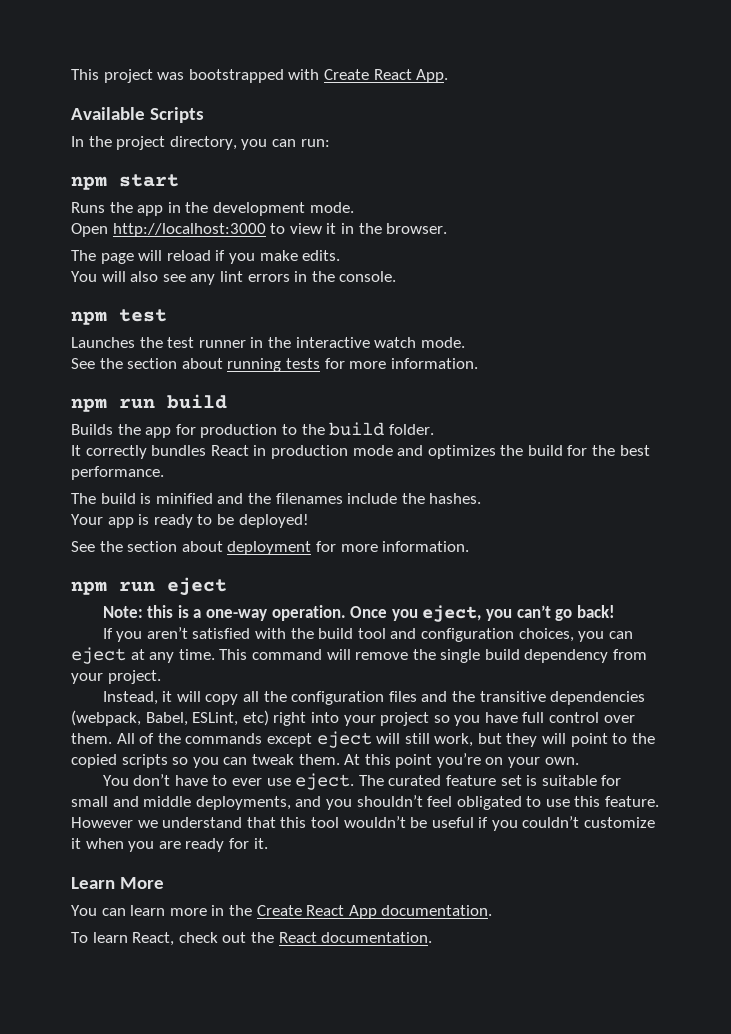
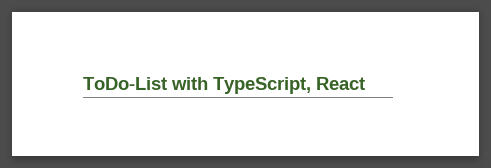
- This project was bootstrapped with Create React App.
- Available Scripts
- In the project directory, you can run:
- npm start
- Runs the app in the development mode.
- Open http://localhost:3000 to view it in the browser.
- The page will reload if you make edits.
- You will also see any lint errors in the console.
- npm test
- Launches the test runner in the interactive watch mode.
- See the section about running tests for more information.
- npm run build
- Builds the app for production to the build folder.
- It correctly bundles React in production mode and optimizes the build for the best performance.
- The build is minified and the filenames include the hashes.
- Your app is ready to be deployed!
- See the section about deployment for more information.
- npm run eject
- Note: this is a one-way operation. Once you eject, you can’t go back!
- If you aren’t satisfied with the build tool and configuration choices, you can eject at any time. This command will remove the single build dependency from your project.
- Instead, it will copy all the configuration files and the transitive dependencies (webpack, Babel, ESLint, etc) right into your project so you have full control over them. All of the commands except eject will still work, but they will point to the copied scripts so you can tweak them. At this point you’re on your own.
- You don’t have to ever use eject. The curated feature set is suitable for small and middle deployments, and you shouldn’t feel obligated to use this feature. However we understand that this tool wouldn’t be useful if you couldn’t customize it when you are ready for it.
- Learn More
- You can learn more in the Create React App documentation.
- To learn React, check out the React documentation.
+ ToDo-List with TypeScript, React

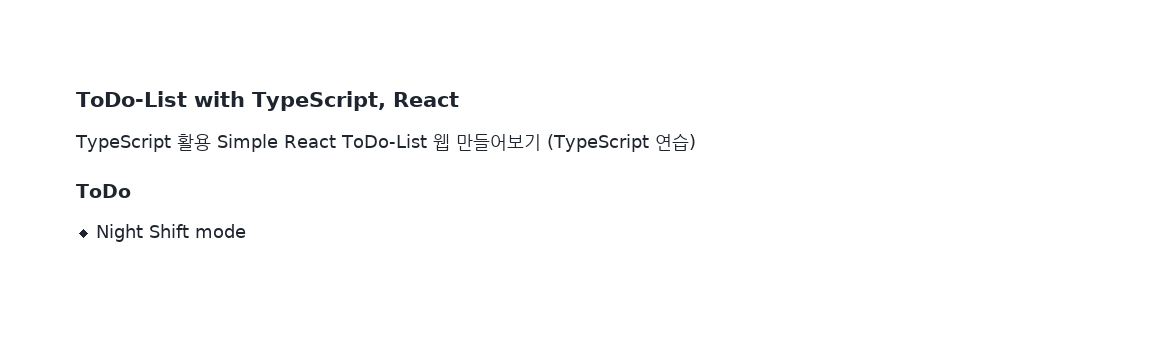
+ TypeScript 활용 Simple React ToDo-List 웹 만들어보기 (TypeScript 연습)
+ ToDo
+ Night Shift mode

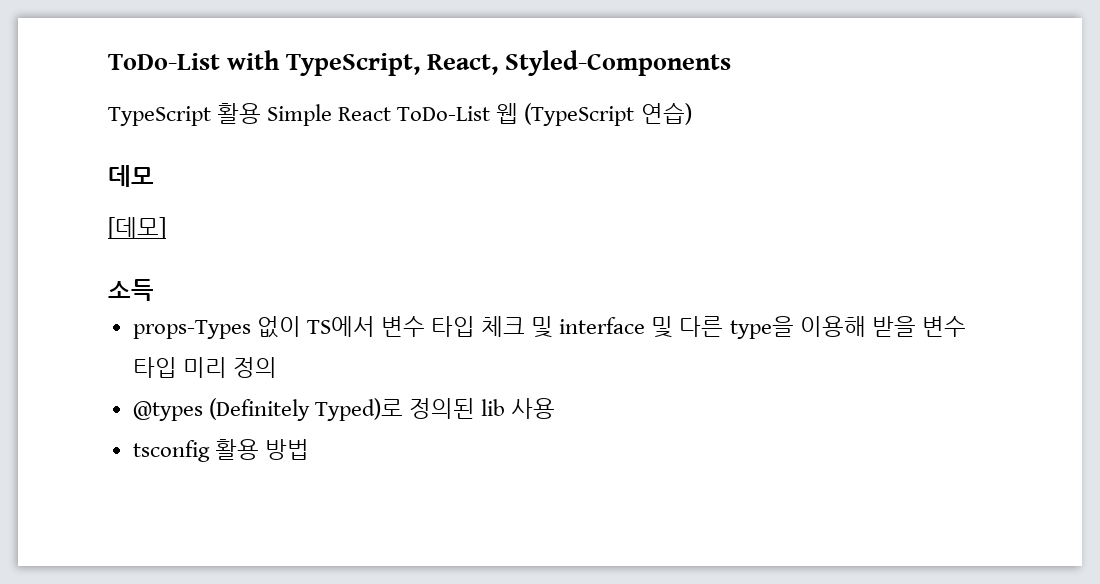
- ToDo-List with TypeScript, React
+ ToDo-List with TypeScript, React, Styled-Components
- TypeScript 활용 Simple React ToDo-List 웹 만들어보기 (TypeScript 연습)
+ TypeScript 활용 Simple React ToDo-List 웹 (TypeScript 연습)
- ToDo
- Night Shift mode
+ 데모
+ [데모]
+ 소득
+ props-Types 없이 TS에서 변수 타입 체크 및 interface 및 다른 type을 이용해 받을 변수 타입 미리 정의
+ @types (Definitely Typed)로 정의된 lib 사용
+ tsconfig 활용 방법

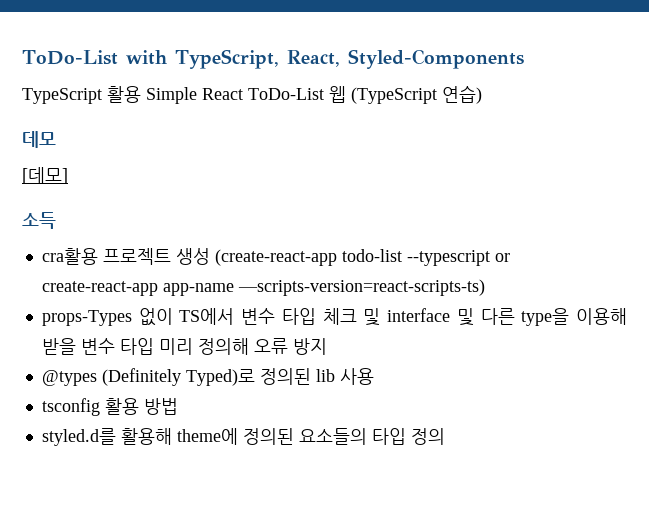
+ cra활용 프로젝트 생성 (create-react-app todo-list --typescript or create-react-app app-name —scripts-version=react-scripts-ts)
- props-Types 없이 TS에서 변수 타입 체크 및 interface 및 다른 type을 이용해 받을 변수 타입 미리 정의
+ props-Types 없이 TS에서 변수 타입 체크 및 interface 및 다른 type을 이용해 받을 변수 타입 미리 정의해 오류 방지
+ styled.d를 활용해 theme에 정의된 요소들의 타입 정의

